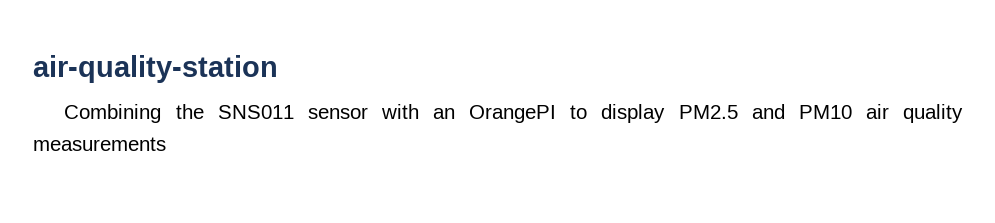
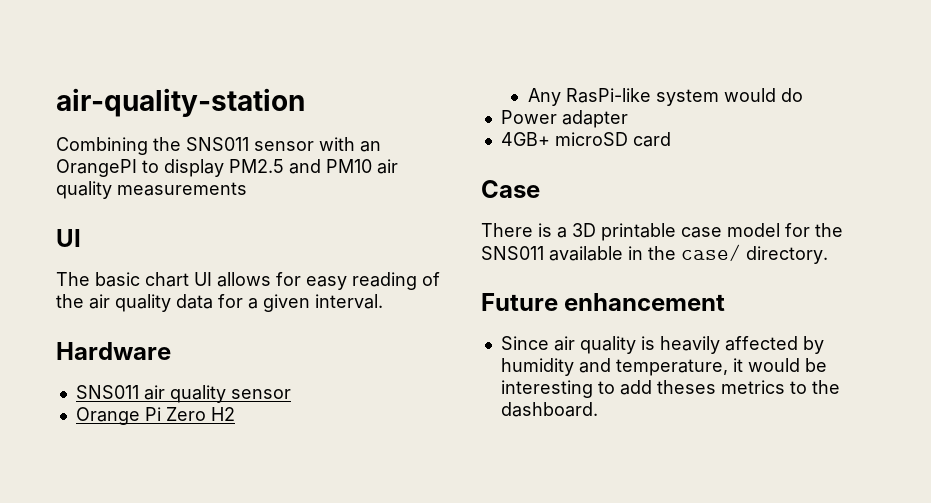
  Combining the SNS011 sensor with an OrangePI to display PM2.5 and PM10 air quality measurements
+ UI
+ The basic chart UI allows for easy reading of the air quality data for a given interval.
+ Hardware
+ SNS011 air quality sensor
+ Orange Pi Zero H2
+ Any RasPi-like system would do
+ Power adapter
+ 4GB+ microSD card
+ Case
+ There is a 3D printable case model for the SNS011 available in the case/ directory.
+ Future enhancement
+ Since air quality is heavily affected by humidity and temperature, it would be interesting to add theses metrics to the dashboard.

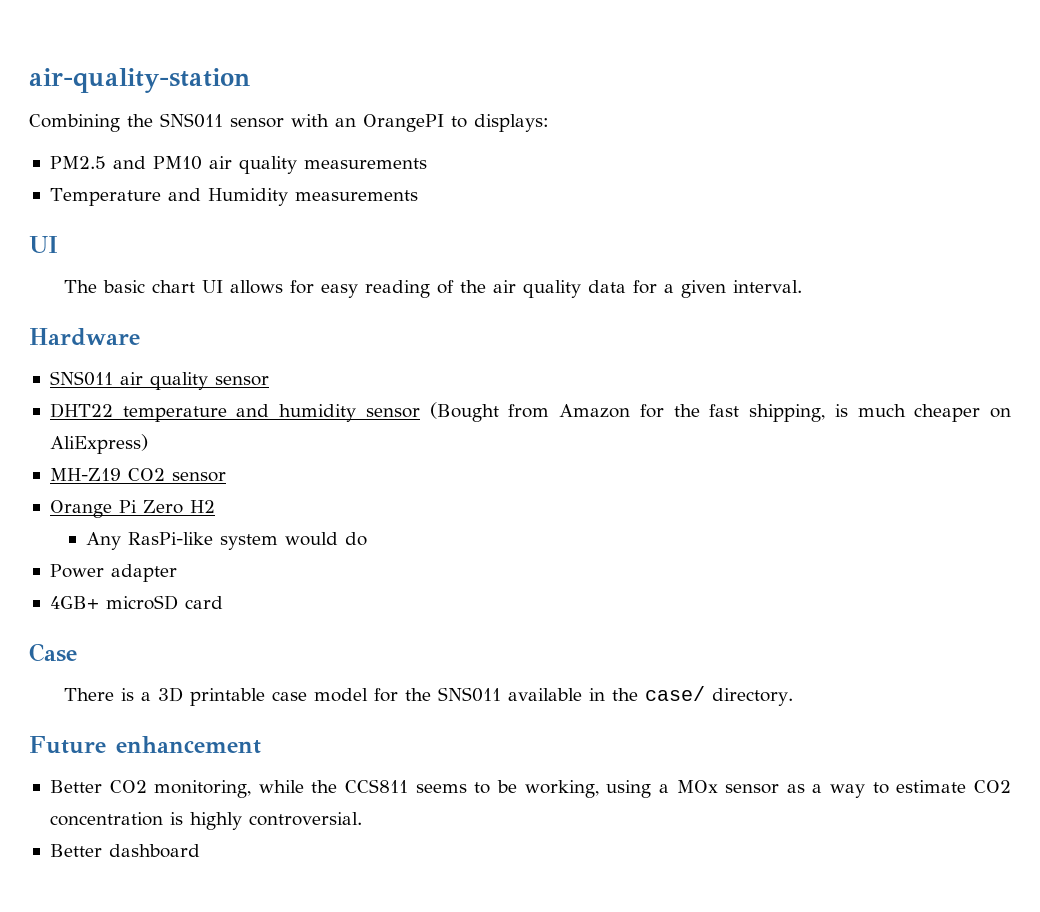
- Combining the SNS011 sensor with an OrangePI to display PM2.5 and PM10 air quality measurements
+ Combining the SNS011 sensor with an OrangePI to displays:
+ PM2.5 and PM10 air quality measurements
+ Temperature and Humidity measurements
+ DHT22 temperature and humidity sensor (Bought from Amazon for the fast shipping, is much cheaper on AliExpress)
+ MH-Z19 CO2 sensor
- Since air quality is heavily affected by humidity and temperature, it would be interesting to add theses metrics to the dashboard.
+ Better CO2 monitoring, while the CCS811 seems to be working, using a MOx sensor as a way to estimate CO2 concentration is highly controversial.
+ Better dashboard

